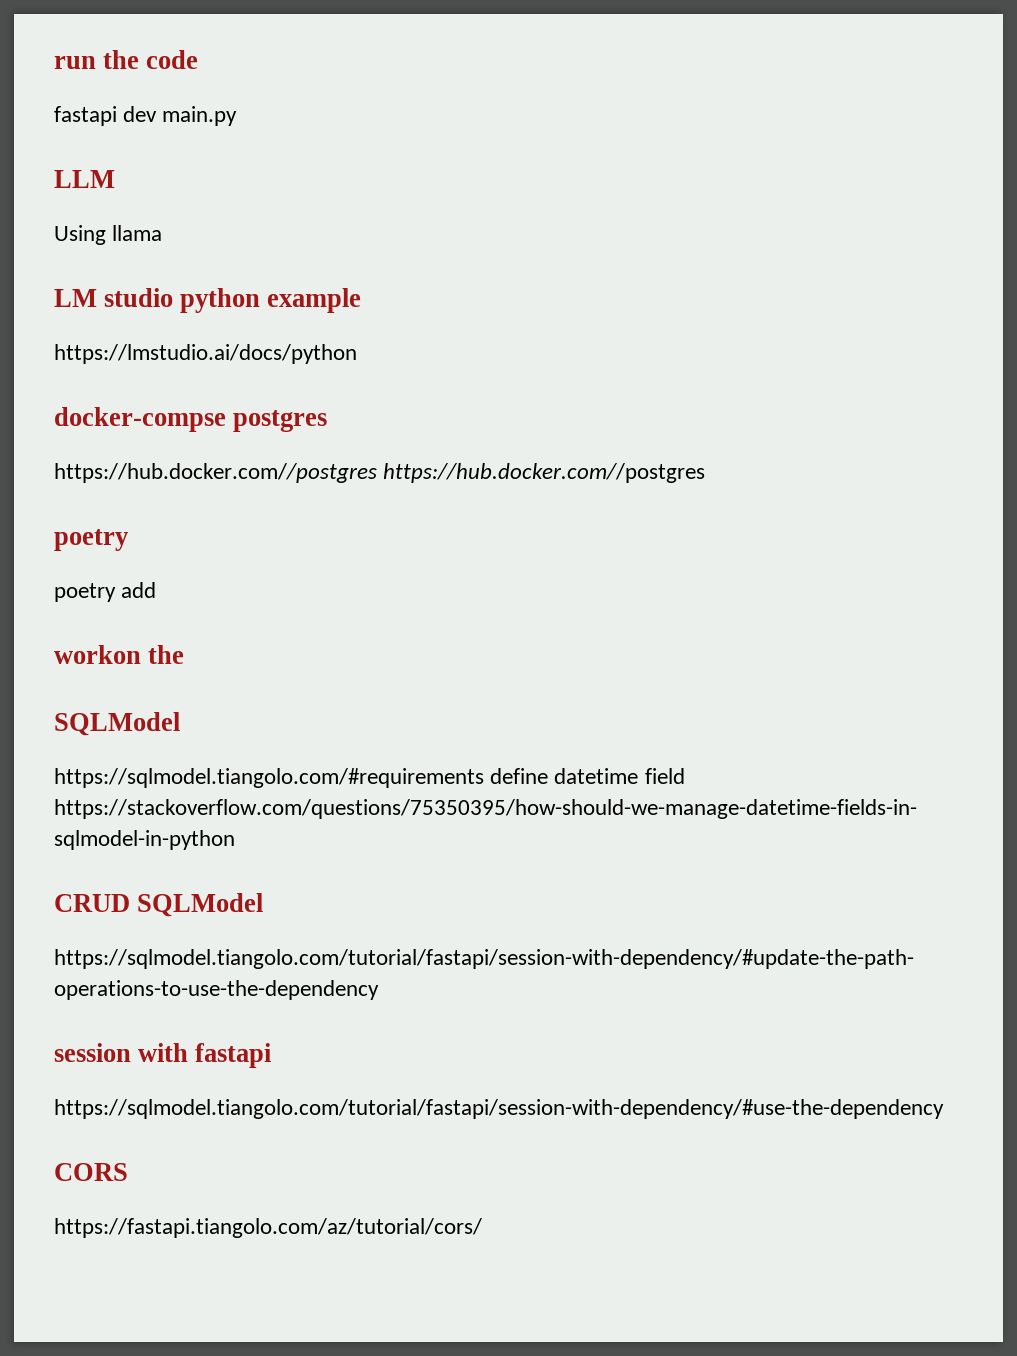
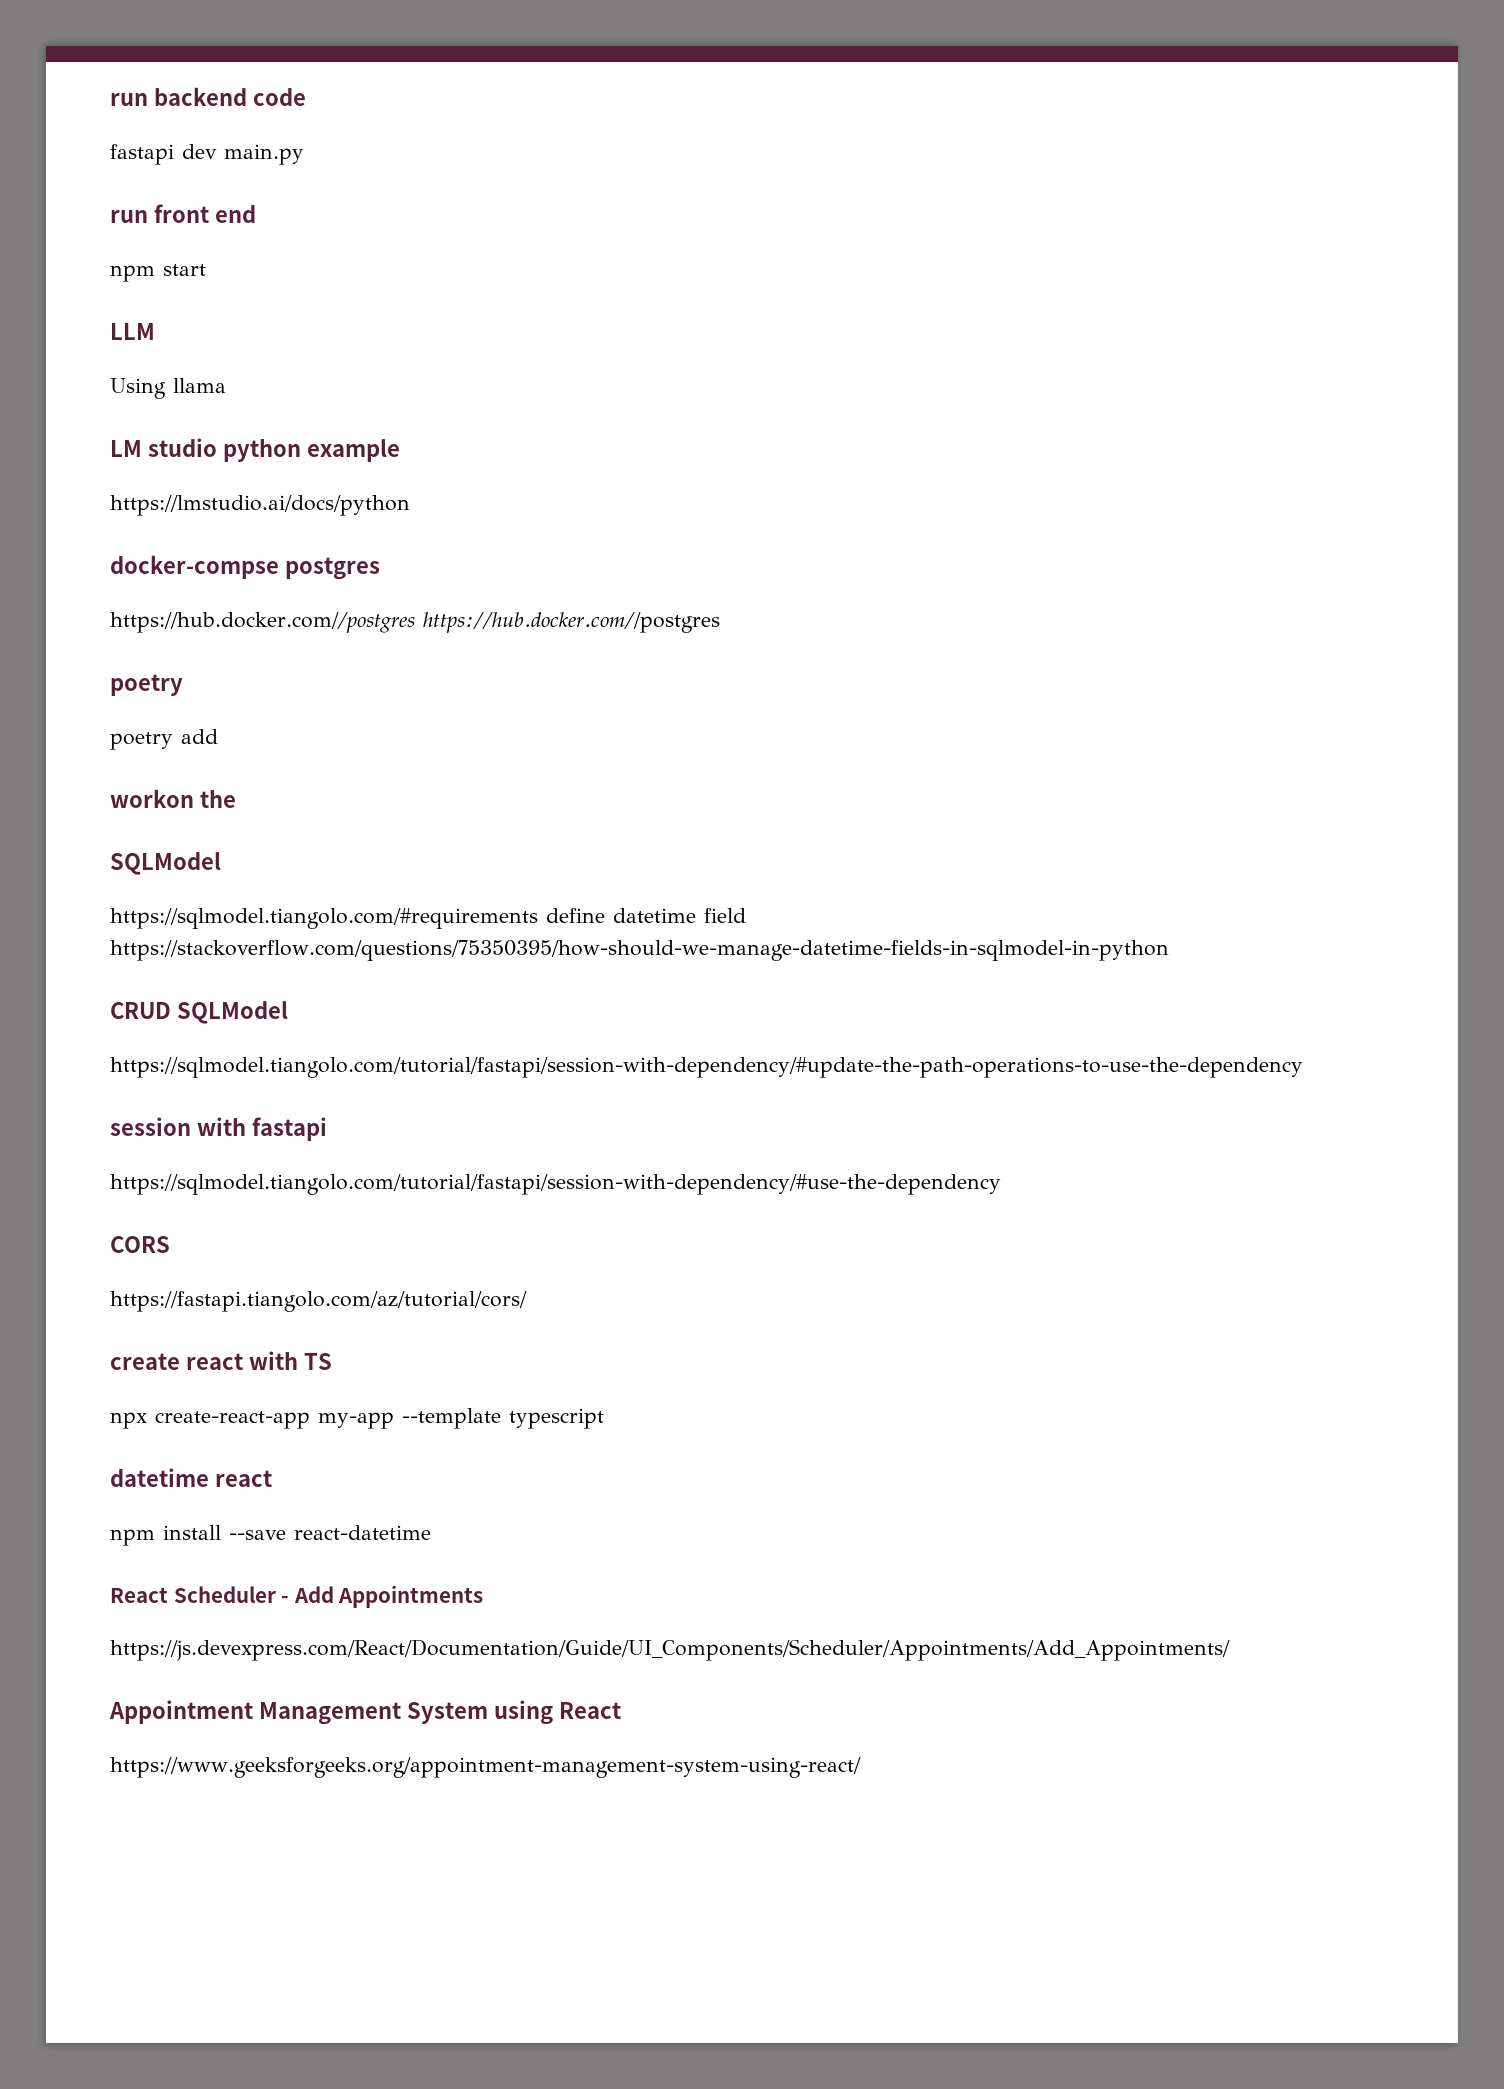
- run the code
+ run backend code
+ run front end
+ npm start
+ create react with TS
+ npx create-react-app my-app --template typescript
+ datetime react
+ npm install --save react-datetime
+ React Scheduler - Add Appointments
+ https://js.devexpress.com/React/Documentation/Guide/UI_Components/Scheduler/Appointments/Add_Appointments/
+ Appointment Management System using React
+ https://www.geeksforgeeks.org/appointment-management-system-using-react/

